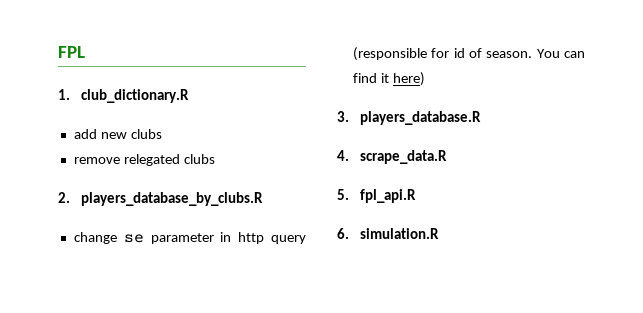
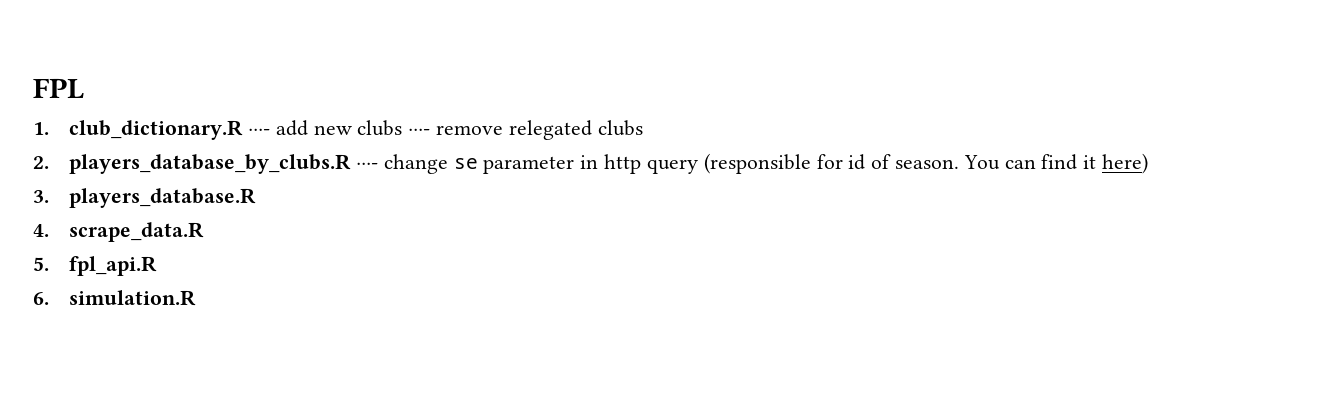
- 1. club_dictionary.R
- add new clubs
- remove relegated clubs
+ 1. club_dictionary.R ⋅⋅⋅- add new clubs ⋅⋅⋅- remove relegated clubs
- 2. players_database_by_clubs.R
- change se parameter in http query (responsible for id of season.
+ 2. players_database_by_clubs.R ⋅⋅⋅- change se parameter in http query (responsible for id of season.

